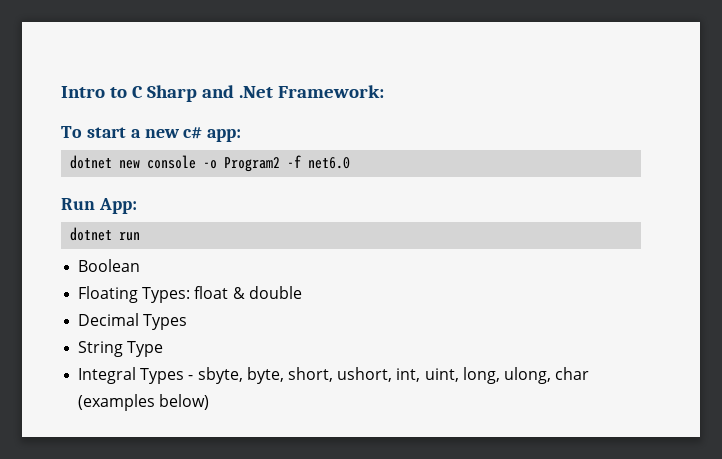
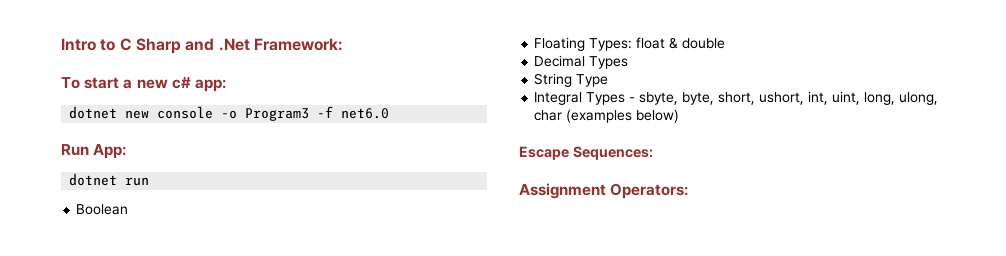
- dotnet new console -o Program2 -f net6.0
+ dotnet new console -o Program3 -f net6.0
+ Escape Sequences:
+ Assignment Operators:

